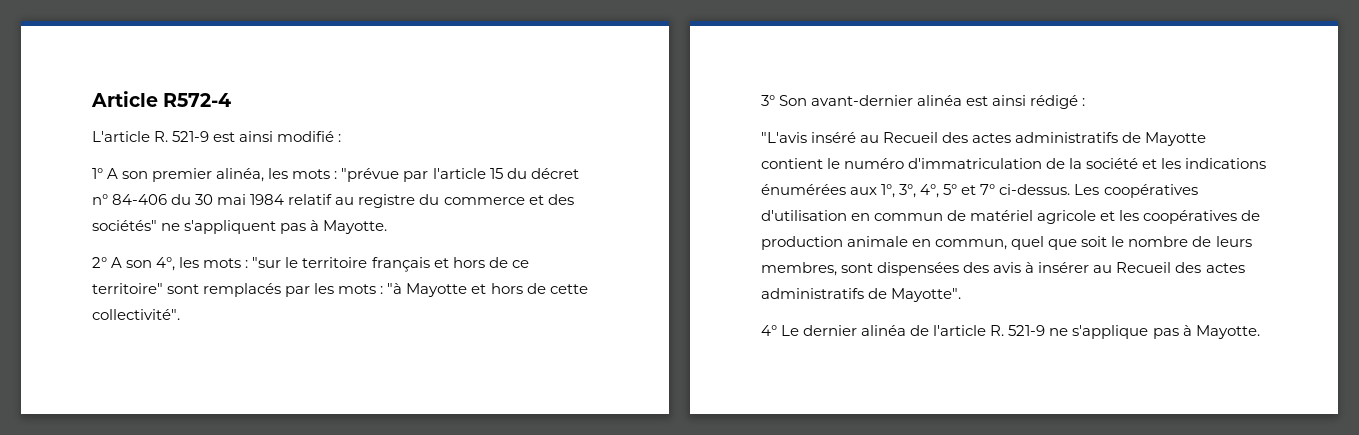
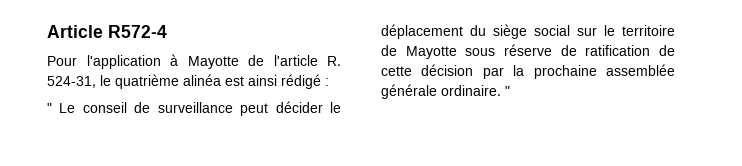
- L'article R. 521-9 est ainsi modifié :
- 1° A son premier alinéa, les mots : "prévue par l'article 15 du décret n° 84-406 du 30 mai 1984 relatif au registre du commerce et des sociétés" ne s'appliquent pas à Mayotte.
- 2° A son 4°, les mots : "sur le territoire français et hors de ce territoire" sont remplacés par les mots : "à Mayotte et hors de cette collectivité".
- 3° Son avant-dernier alinéa est ainsi rédigé :
+ Pour l'application à Mayotte de l'article R. 524-31, le quatrième alinéa est ainsi rédigé :
- "L'avis inséré au Recueil des actes administratifs de Mayotte contient le numéro d'immatriculation de la société et les indications énumérées aux 1°, 3°, 4°, 5° et 7° ci-dessus. Les coopératives d'utilisation en commun de matériel agricole et les coopératives de production animale en commun, quel que soit le nombre de leurs membres, sont dispensées des avis à insérer au Recueil des actes administratifs de Mayotte".
- 4° Le dernier alinéa de l'article R. 521-9 ne s'applique pas à Mayotte.
+ " Le conseil de surveillance peut décider le déplacement du siège social sur le territoire de Mayotte sous réserve de ratification de cette décision par la prochaine assemblée générale ordinaire. "

